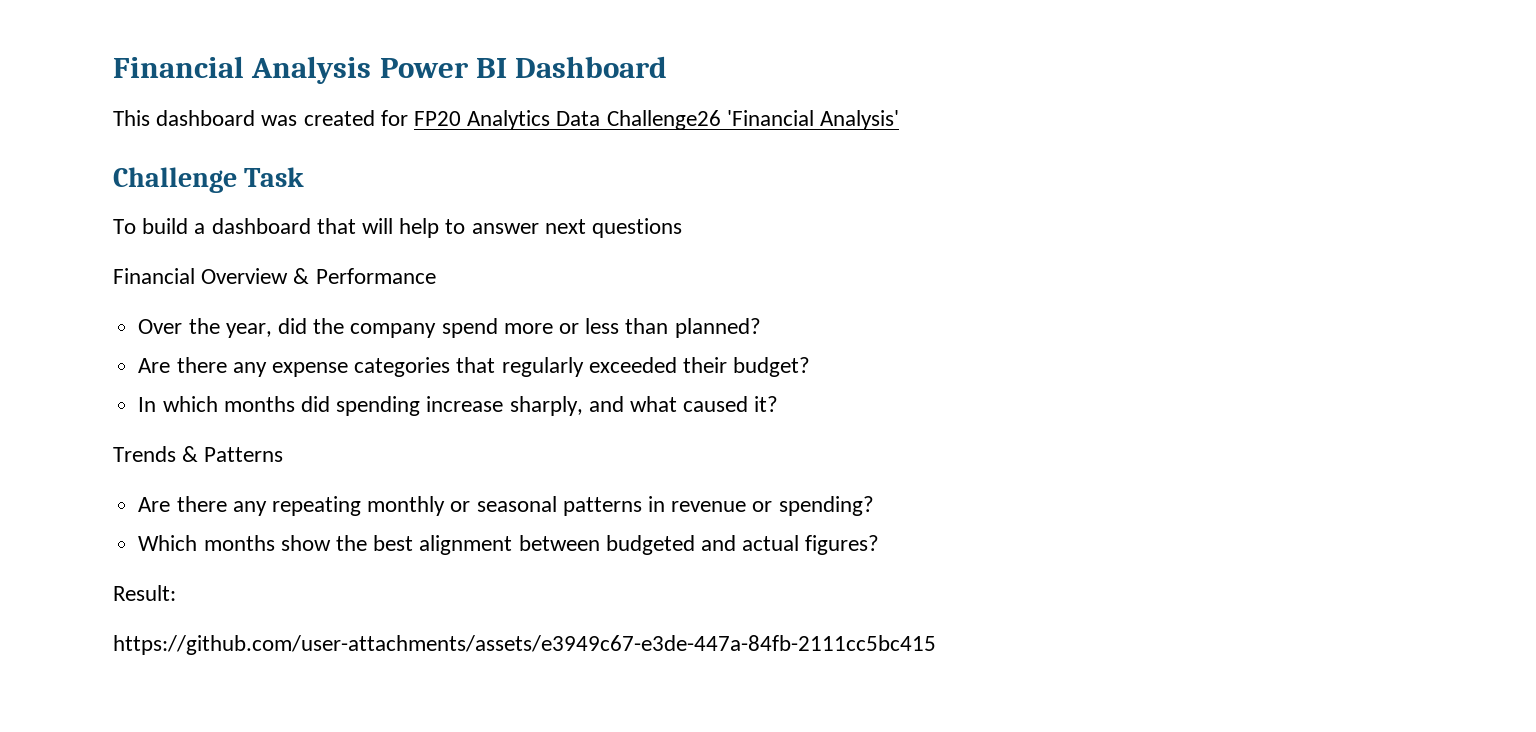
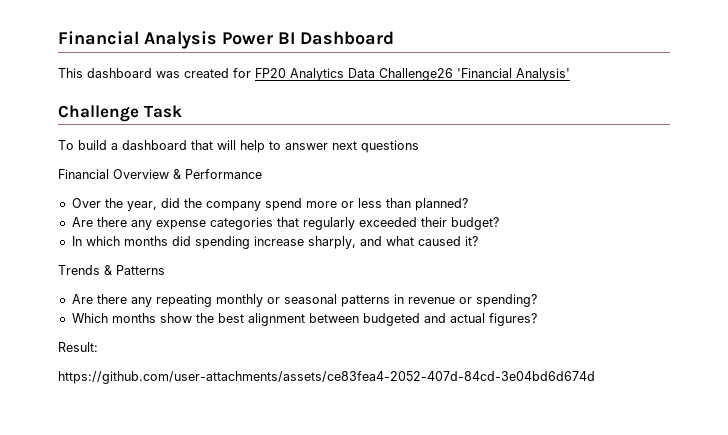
- https://github.com/user-attachments/assets/e3949c67-e3de-447a-84fb-2111cc5bc415
+ https://github.com/user-attachments/assets/ce83fea4-2052-407d-84cd-3e04bd6d674d

